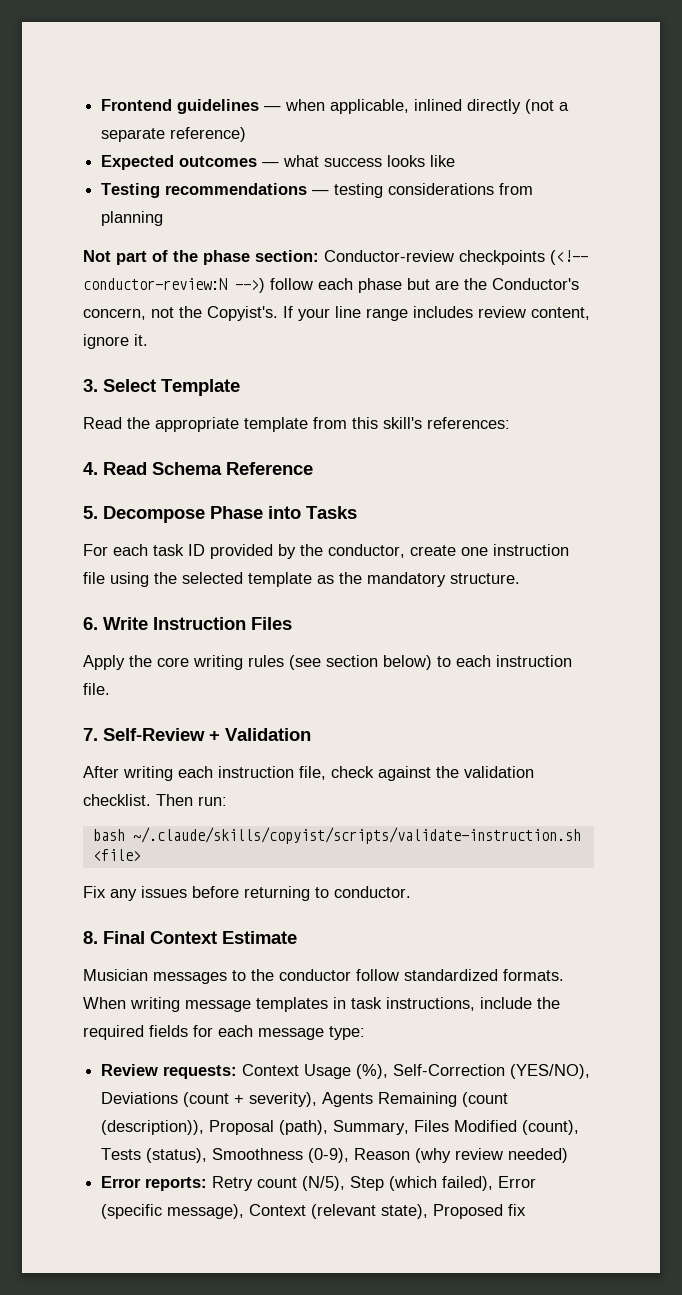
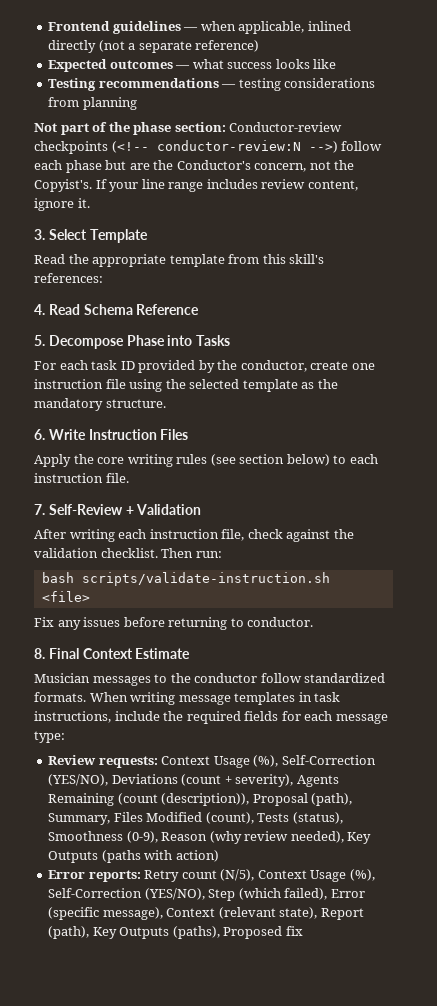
- bash ~/.claude/skills/copyist/scripts/validate-instruction.sh <file>
+ bash scripts/validate-instruction.sh <file>
- Review requests: Context Usage (%), Self-Correction (YES/NO), Deviations (count + severity), Agents Remaining (count (description)), Proposal (path), Summary, Files Modified (count), Tests (status), Smoothness (0-9), Reason (why review needed)
+ Review requests: Context Usage (%), Self-Correction (YES/NO), Deviations (count + severity), Agents Remaining (count (description)), Proposal (path), Summary, Files Modified (count), Tests (status), Smoothness (0-9), Reason (why review needed), Key Outputs (paths with action)
- Error reports: Retry count (N/5), Step (which failed), Error (specific message), Context (relevant state), Proposed fix
+ Error reports: Retry count (N/5), Context Usage (%), Self-Correction (YES/NO), Step (which failed), Error (specific message), Context (relevant state), Report (path), Key Outputs (paths), Proposed fix

